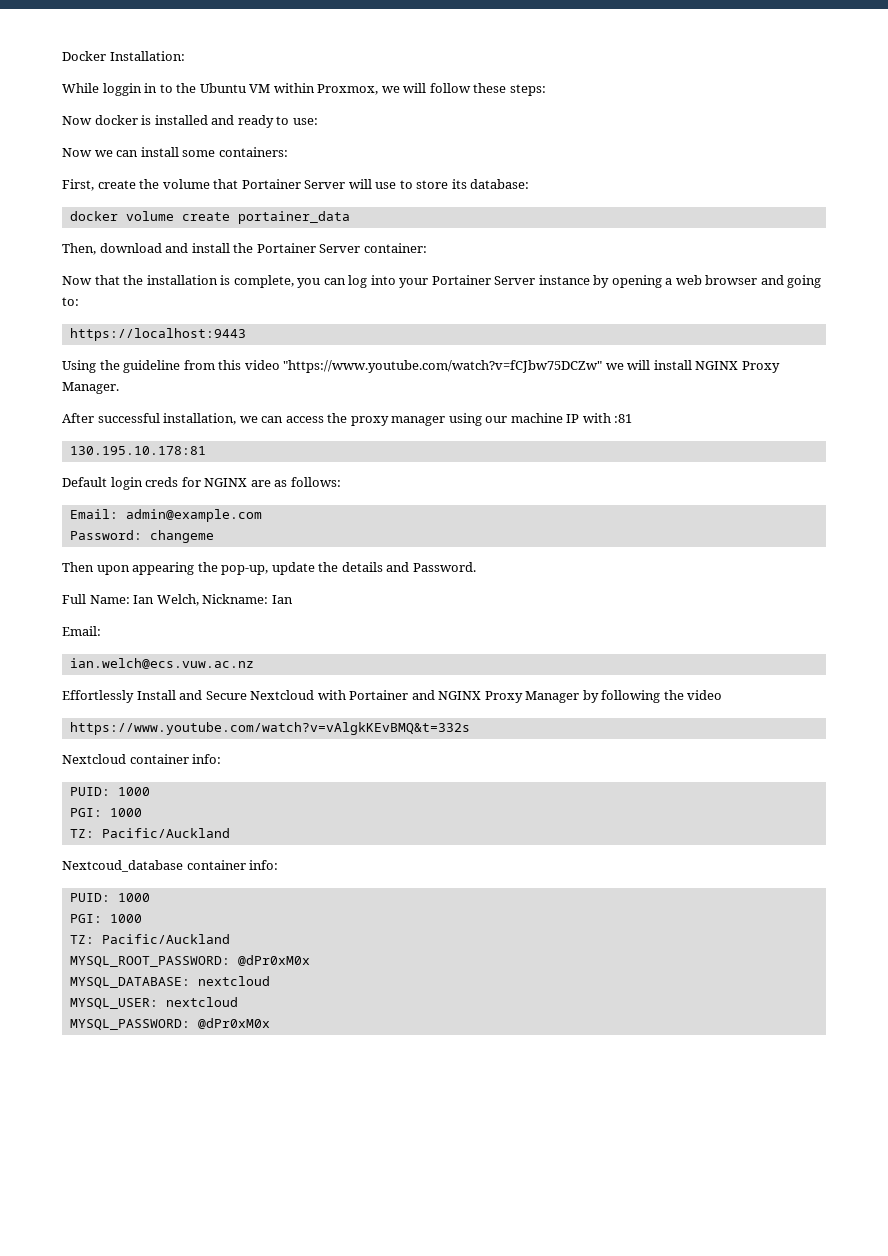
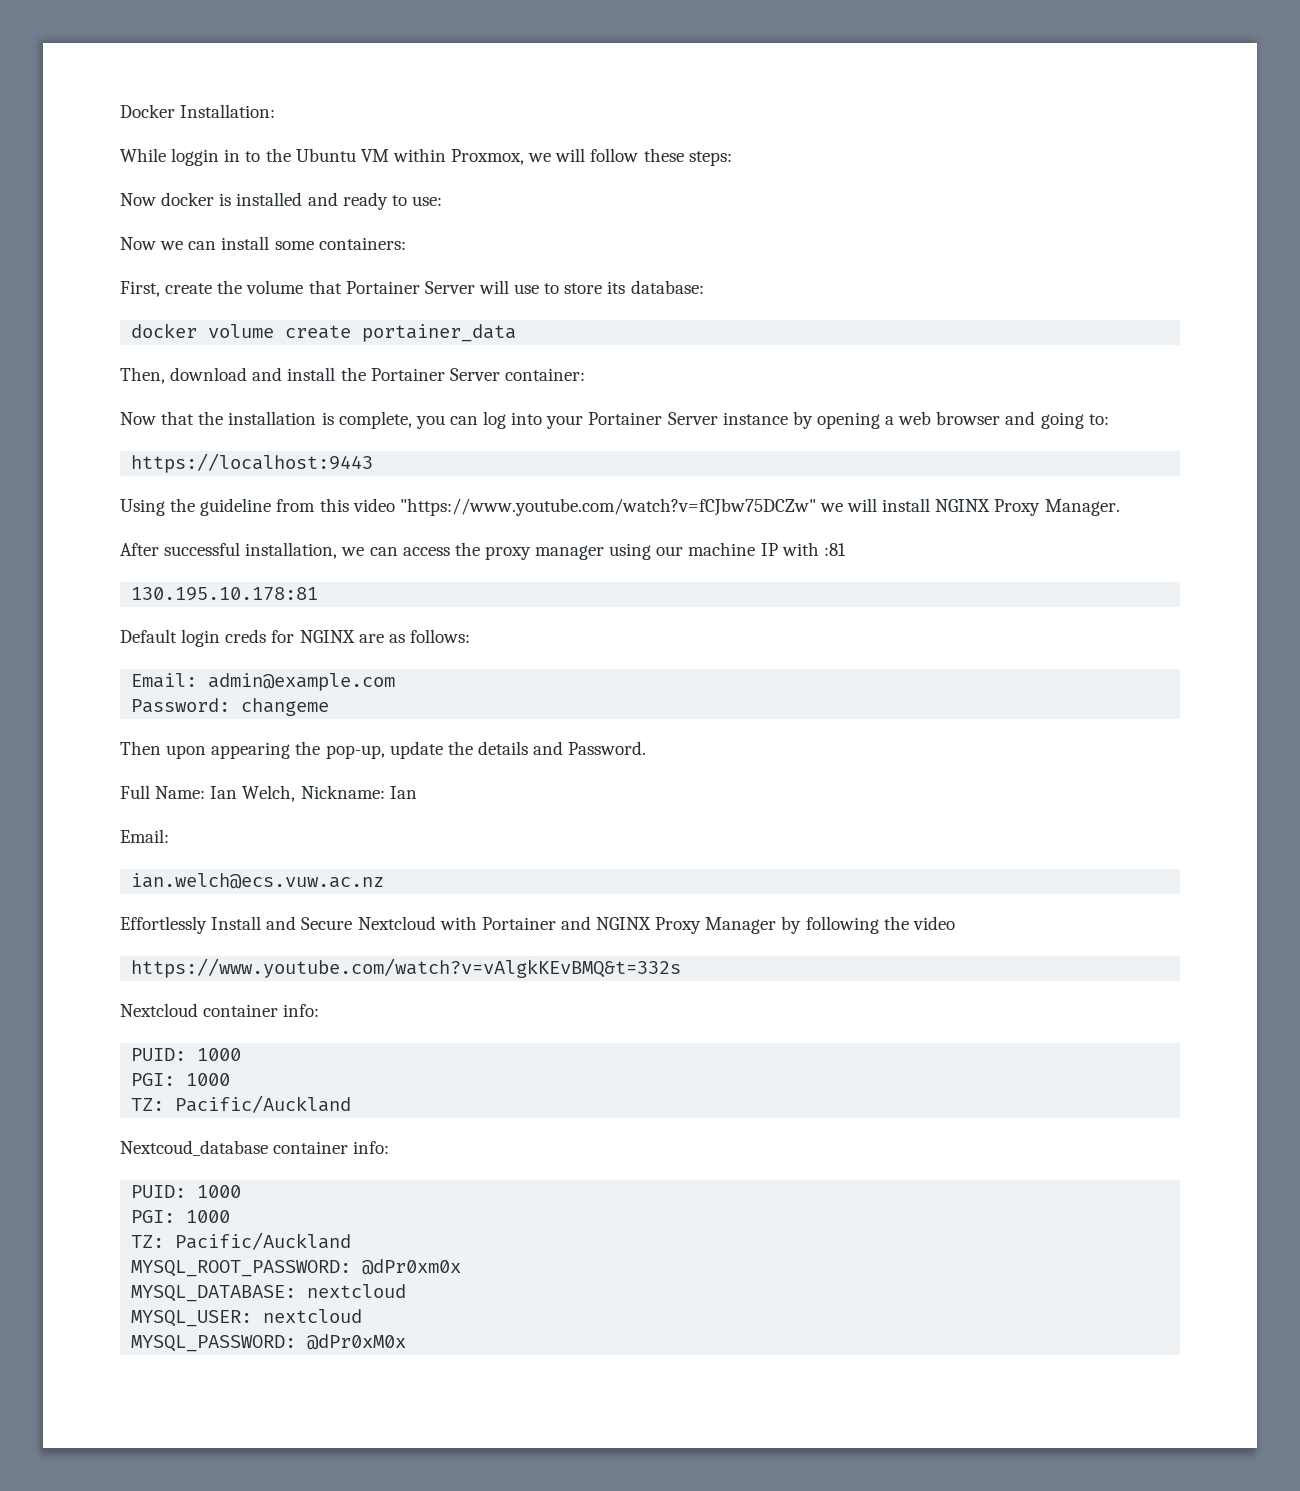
- MYSQL_ROOT_PASSWORD: @dPr0xM0x
+ MYSQL_ROOT_PASSWORD: @dPr0xm0x

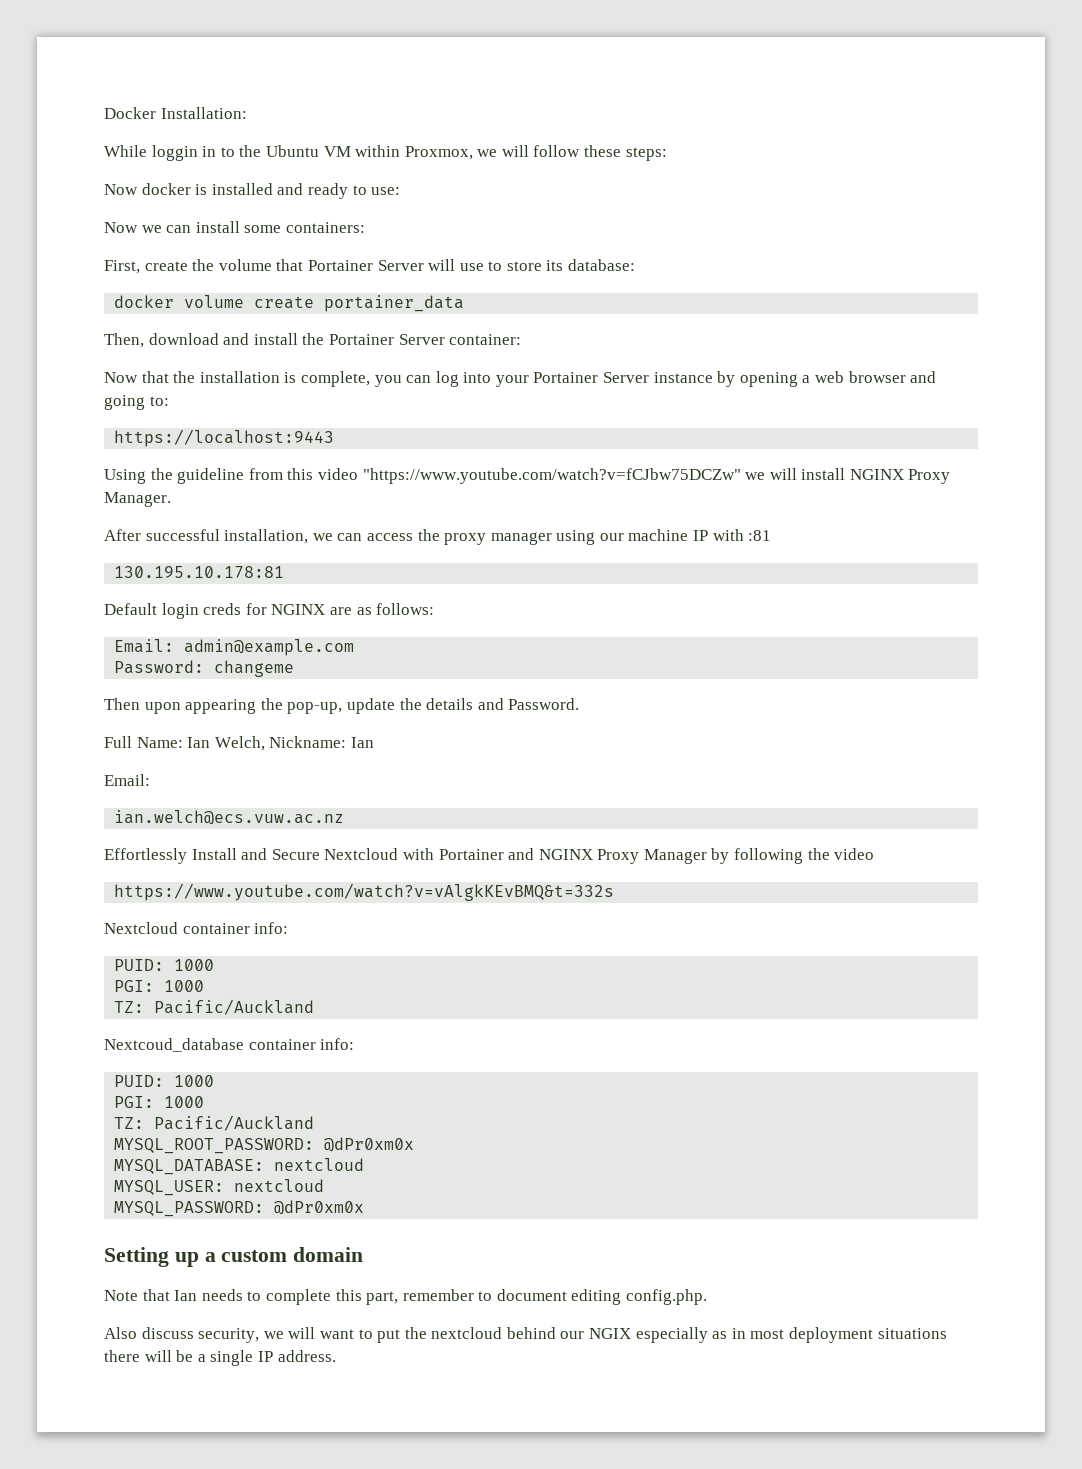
- MYSQL_PASSWORD: @dPr0xM0x
+ MYSQL_PASSWORD: @dPr0xm0x
+ Setting up a custom domain
+ Note that Ian needs to complete this part, remember to document editing config.php.
+ Also discuss security, we will want to put the nextcloud behind our NGIX especially as in most deployment situations there will be a single IP address.

